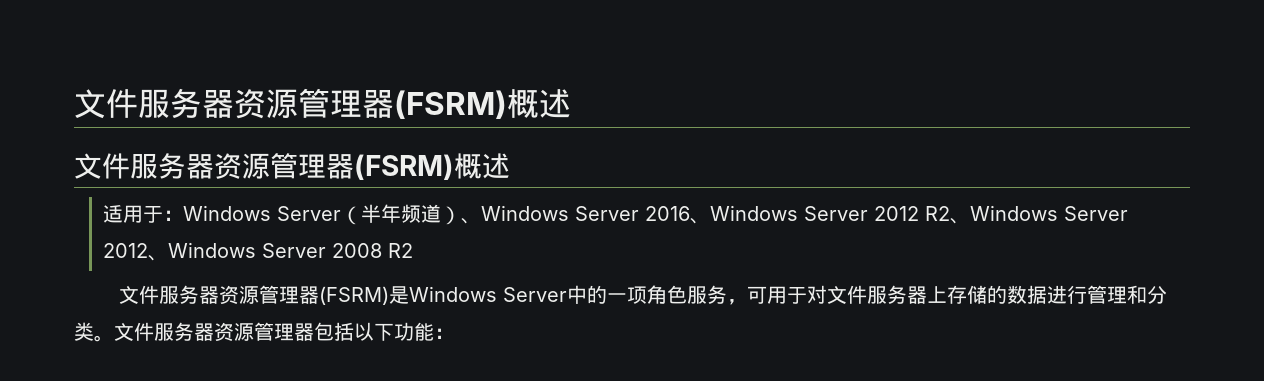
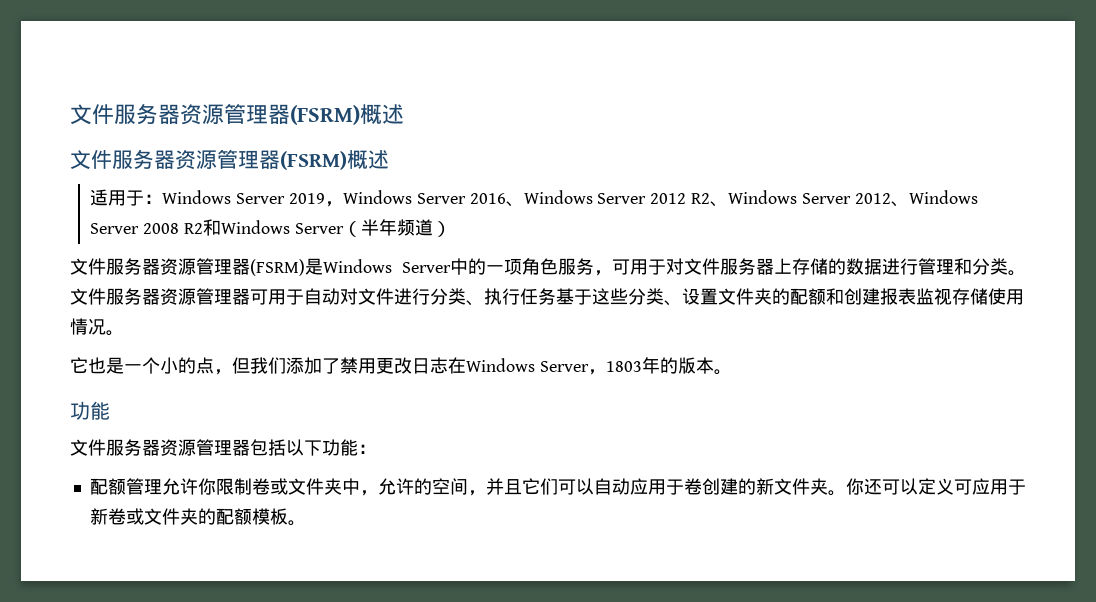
- 适用于：Windows Server（半年频道）、Windows Server 2016、Windows Server 2012 R2、Windows Server 2012、Windows Server 2008 R2
+ 适用于：Windows Server 2019，Windows Server 2016、Windows Server 2012 R2、Windows Server 2012、Windows Server 2008 R2和Windows Server（半年频道）
+ 文件服务器资源管理器可用于自动对文件进行分类、执行任务基于这些分类、设置文件夹的配额和创建报表监视存储使用情况。
+ 它也是一个小的点，但我们添加了禁用更改日志在Windows Server，1803年的版本。
+ 功能
  文件服务器资源管理器包括以下功能：
+ 配额管理允许你限制卷或文件夹中，允许的空间，并且它们可以自动应用于卷创建的新文件夹。你还可以定义可应用于新卷或文件夹的配额模板。

